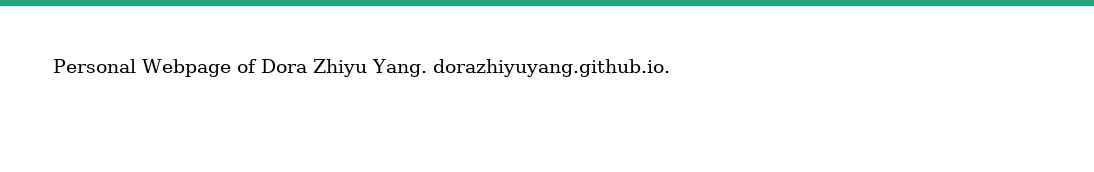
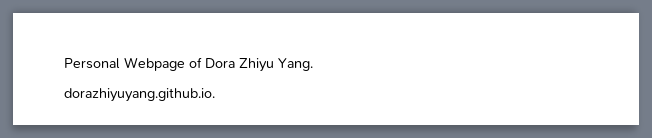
- Personal Webpage of Dora Zhiyu Yang. dorazhiyuyang.github.io.
+ Personal Webpage of Dora Zhiyu Yang.
+ dorazhiyuyang.github.io.

